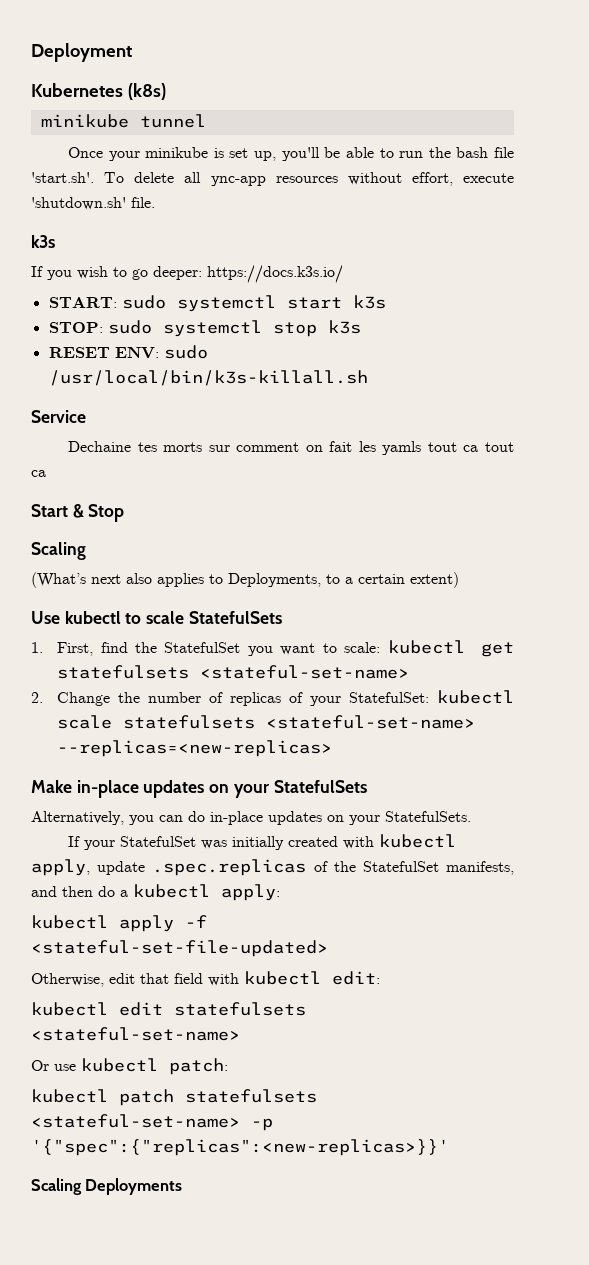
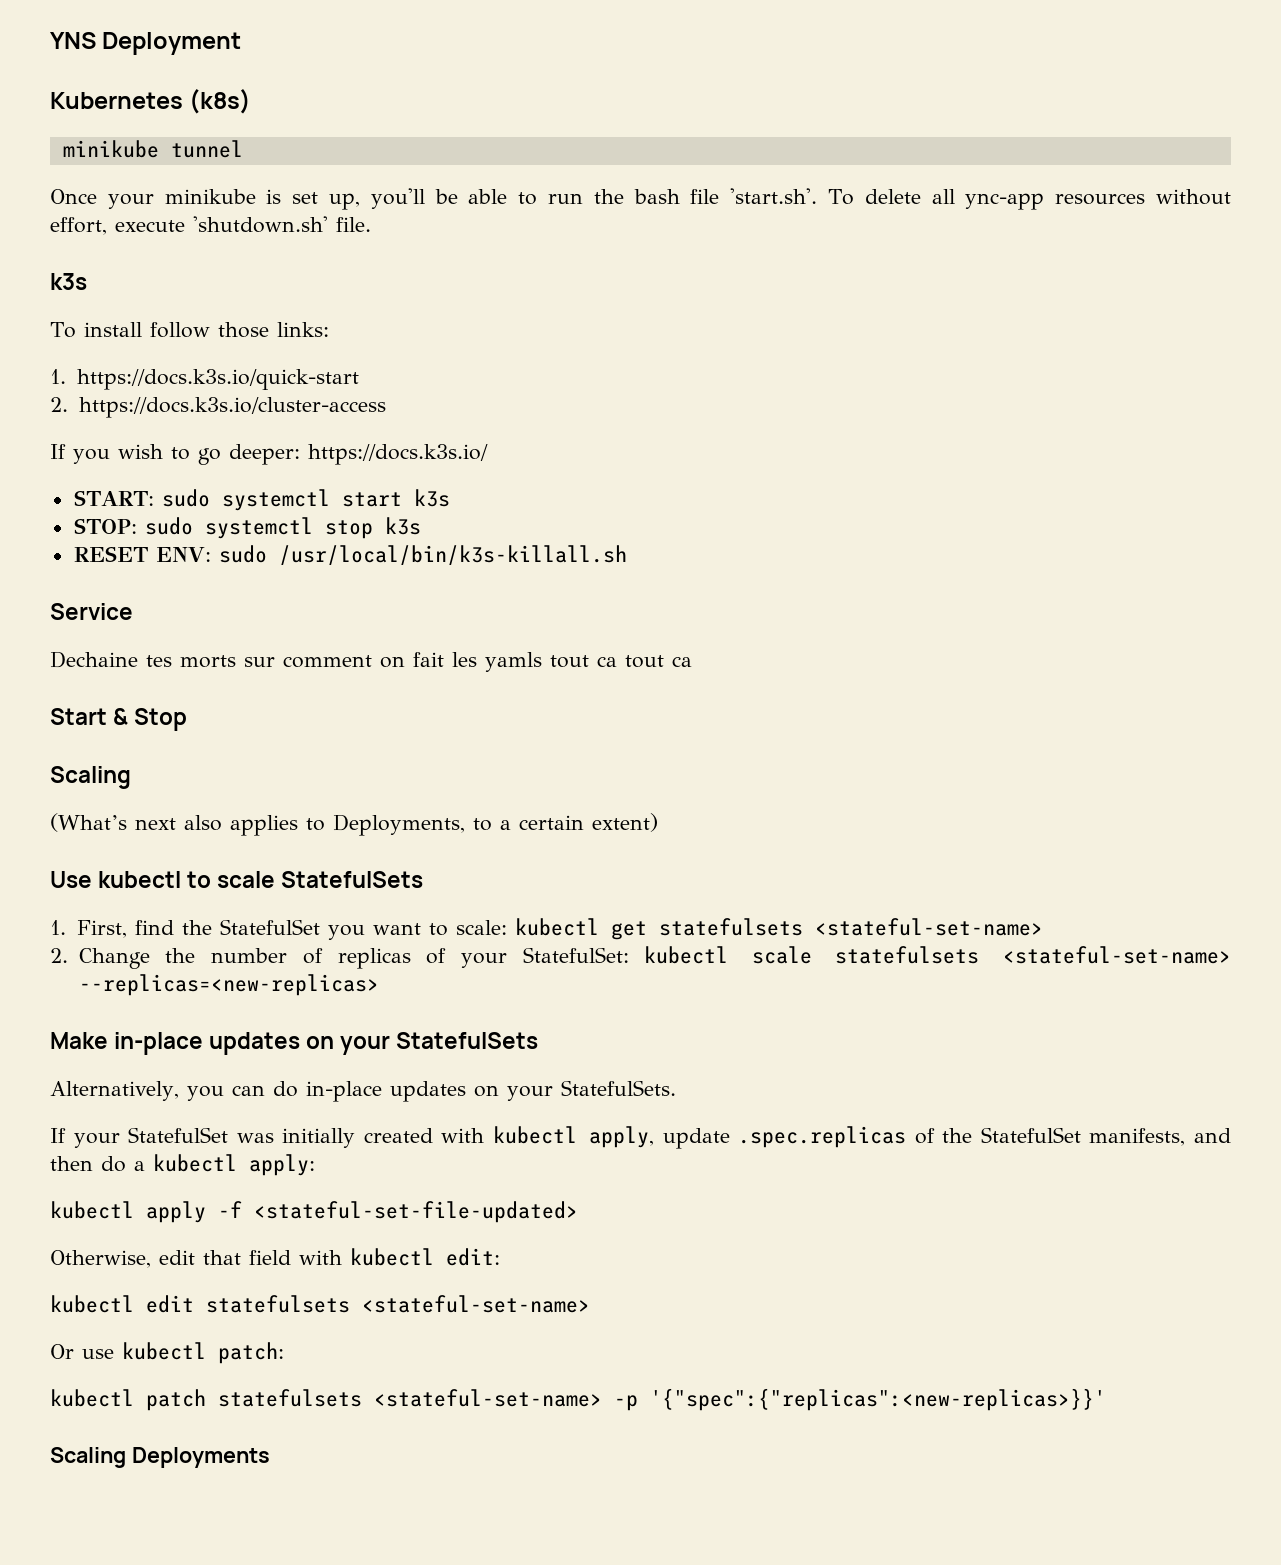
- Deployment
+ YNS Deployment
+ To install follow those links:
+ 1. https://docs.k3s.io/quick-start
+ 2. https://docs.k3s.io/cluster-access

